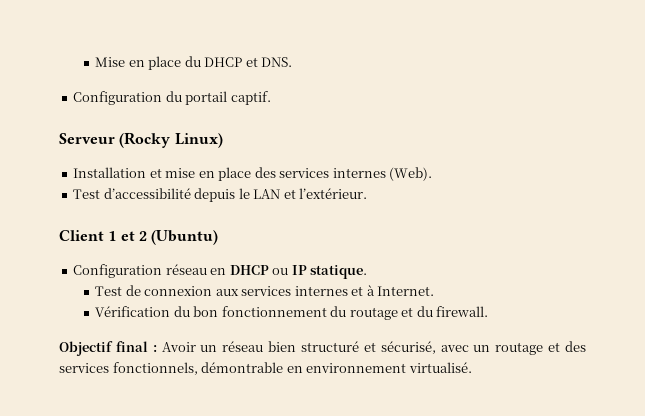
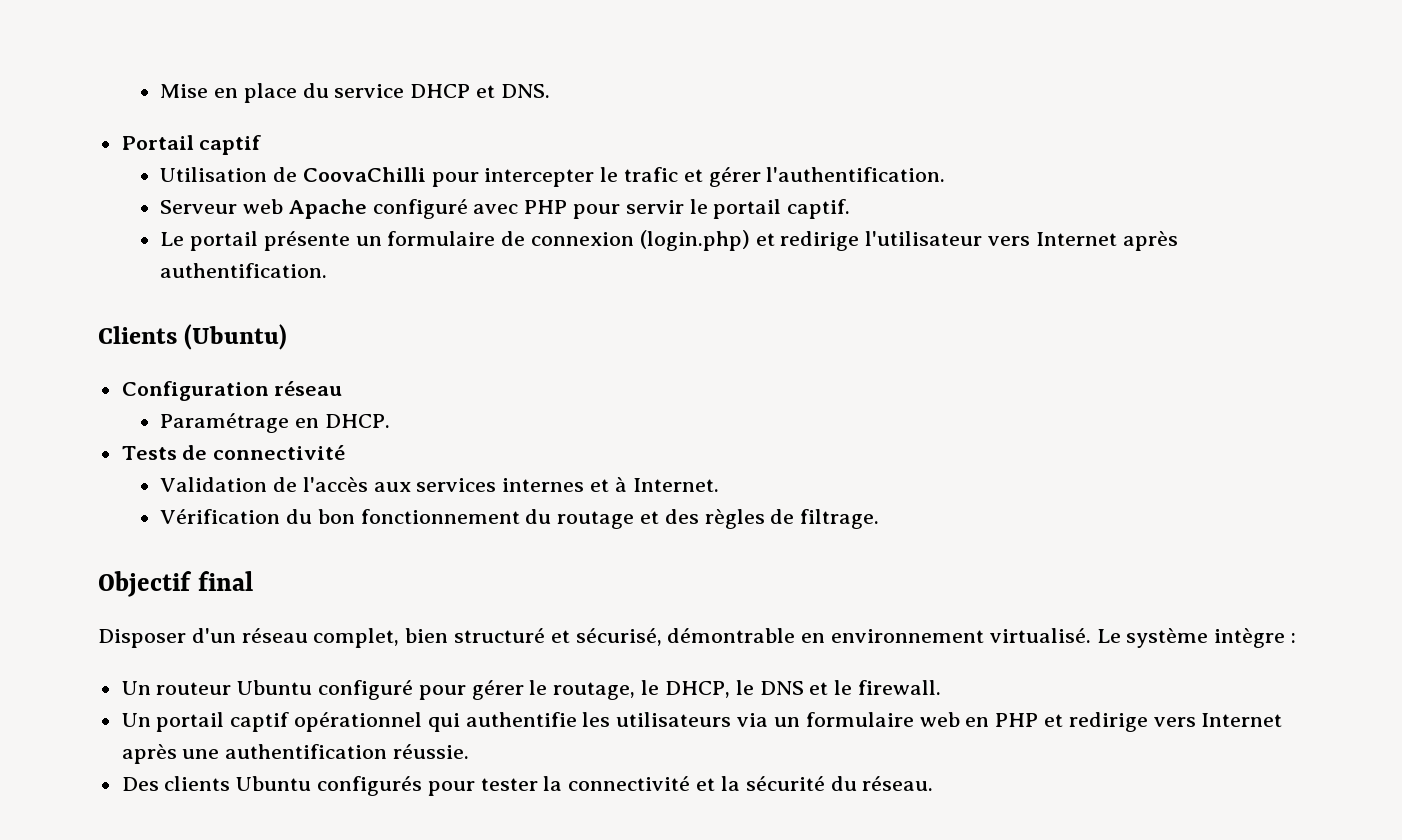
- Mise en place du DHCP et DNS.
+ Mise en place du service DHCP et DNS.
- Configuration du portail captif.
- Serveur (Rocky Linux)
- Installation et mise en place des services internes (Web).
- Test d’accessibilité depuis le LAN et l’extérieur.
- Client 1 et 2 (Ubuntu)
- Configuration réseau en DHCP ou IP statique.
- Test de connexion aux services internes et à Internet.
+ Portail captif
+ Utilisation de CoovaChilli pour intercepter le trafic et gérer l'authentification.
+ Serveur web Apache configuré avec PHP pour servir le portail captif.
+ Le portail présente un formulaire de connexion (login.php) et redirige l'utilisateur vers Internet après authentification.
+ Clients (Ubuntu)
+ Configuration réseau
+ Paramétrage en DHCP.
+ Tests de connectivité
+ Validation de l'accès aux services internes et à Internet.
- Vérification du bon fonctionnement du routage et du firewall.
- Objectif final : Avoir un réseau bien structuré et sécurisé, avec un routage et des services fonctionnels, démontrable en environnement virtualisé.
+ Vérification du bon fonctionnement du routage et des règles de filtrage.
+ Objectif final
+ Disposer d'un réseau complet, bien structuré et sécurisé, démontrable en environnement virtualisé. Le système intègre :
+ Un routeur Ubuntu configuré pour gérer le routage, le DHCP, le DNS et le firewall.
+ Un portail captif opérationnel qui authentifie les utilisateurs via un formulaire web en PHP et redirige vers Internet après une authentification réussie.
+ Des clients Ubuntu configurés pour tester la connectivité et la sécurité du réseau.

